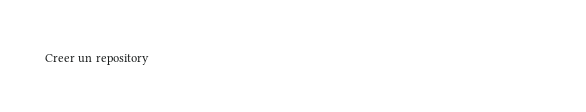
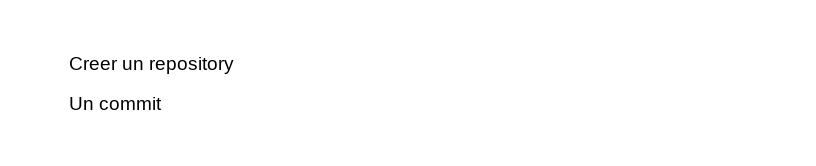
+ Un commit

